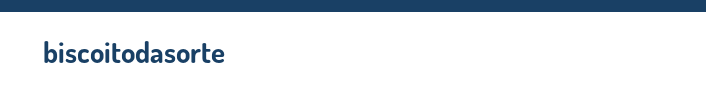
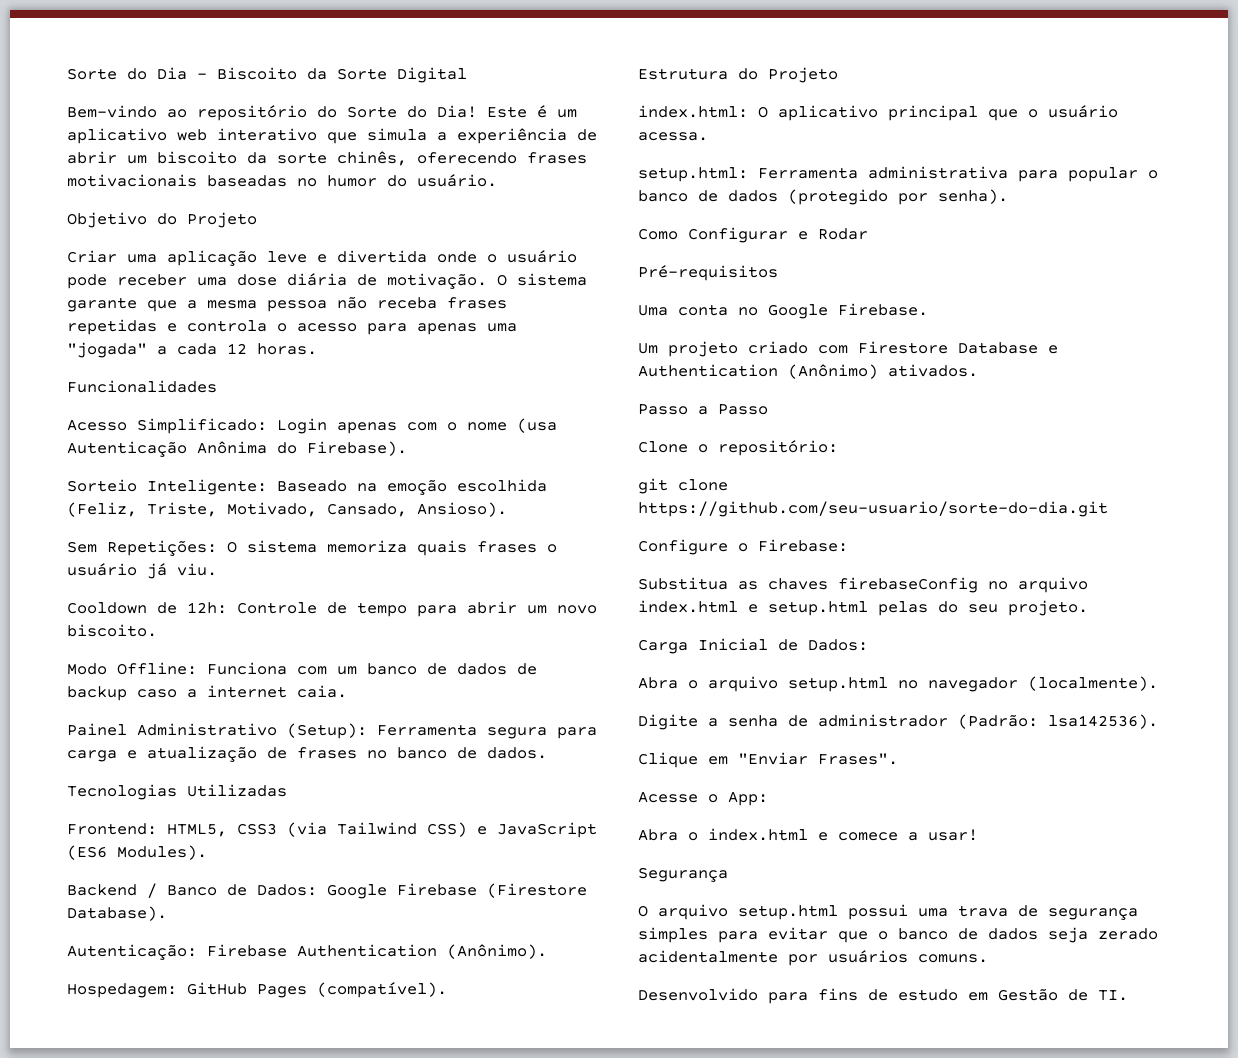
- biscoitodasorte
+ Sorte do Dia - Biscoito da Sorte Digital
+ Bem-vindo ao repositório do Sorte do Dia! Este é um aplicativo web interativo que simula a experiência de abrir um biscoito da sorte chinês, oferecendo frases motivacionais baseadas no humor do usuário.
+ Objetivo do Projeto
+ Criar uma aplicação leve e divertida onde o usuário pode receber uma dose diária de motivação. O sistema garante que a mesma pessoa não receba frases repetidas e controla o acesso para apenas uma "jogada" a cada 12 horas.
+ Funcionalidades
+ Acesso Simplificado: Login apenas com o nome (usa Autenticação Anônima do Firebase).
+ Sorteio Inteligente: Baseado na emoção escolhida (Feliz, Triste, Motivado, Cansado, Ansioso).
+ Sem Repetições: O sistema memoriza quais frases o usuário já viu.
+ Cooldown de 12h: Controle de tempo para abrir um novo biscoito.
+ Modo Offline: Funciona com um banco de dados de backup caso a internet caia.
+ Painel Administrativo (Setup): Ferramenta segura para carga e atualização de frases no banco de dados.
+ Tecnologias Utilizadas
+ Frontend: HTML5, CSS3 (via Tailwind CSS) e JavaScript (ES6 Modules).
+ Backend / Banco de Dados: Google Firebase (Firestore Database).
+ Autenticação: Firebase Authentication (Anônimo).
+ Hospedagem: GitHub Pages (compatível).
+ Estrutura do Projeto
+ index.html: O aplicativo principal que o usuário acessa.
+ setup.html: Ferramenta administrativa para popular o banco de dados (protegido por senha).
+ Como Configurar e Rodar
+ Pré-requisitos
+ Uma conta no Google Firebase.
+ Um projeto criado com Firestore Database e Authentication (Anônimo) ativados.
+ Passo a Passo
+ Clone o repositório:
+ git clone https://github.com/seu-usuario/sorte-do-dia.git
+ Configure o Firebase:
+ Substitua as chaves firebaseConfig no arquivo index.html e setup.html pelas do seu projeto.
+ Carga Inicial de Dados:
+ Abra o arquivo setup.html no navegador (localmente).
+ Digite a senha de administrador (Padrão: lsa142536).
+ Clique em "Enviar Frases".
+ Acesse o App:
+ Abra o index.html e comece a usar!
+ Segurança
+ O arquivo setup.html possui uma trava de segurança simples para evitar que o banco de dados seja zerado acidentalmente por usuários comuns.
+ Desenvolvido para fins de estudo em Gestão de TI.

